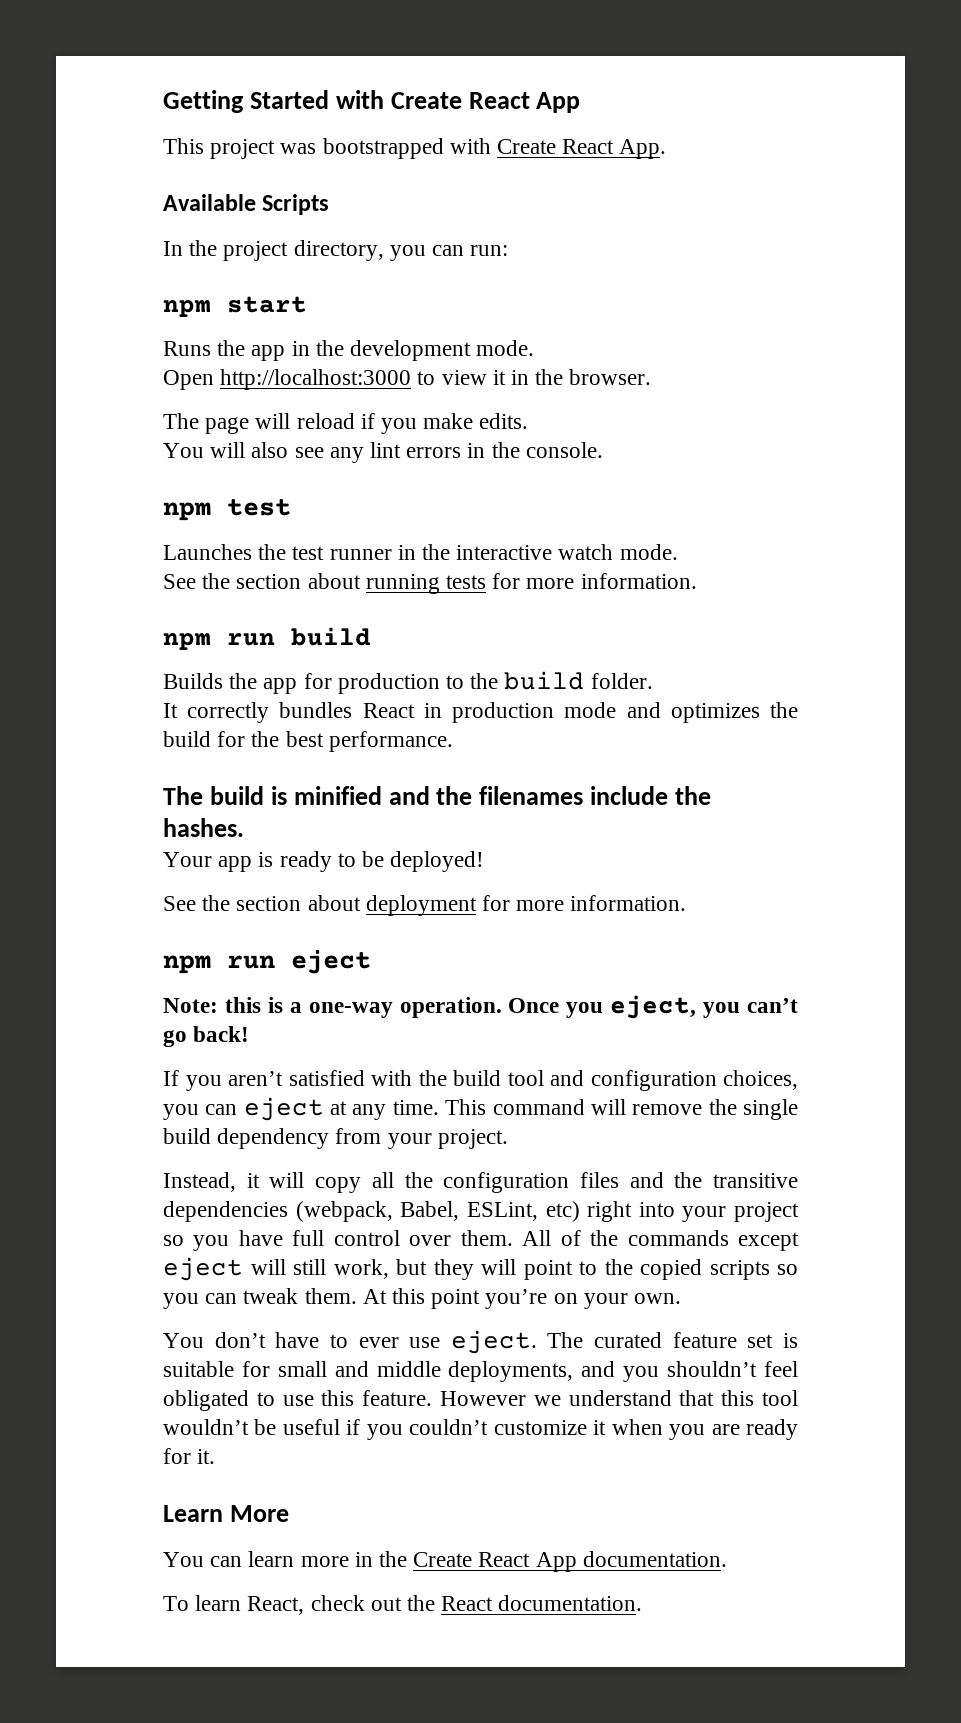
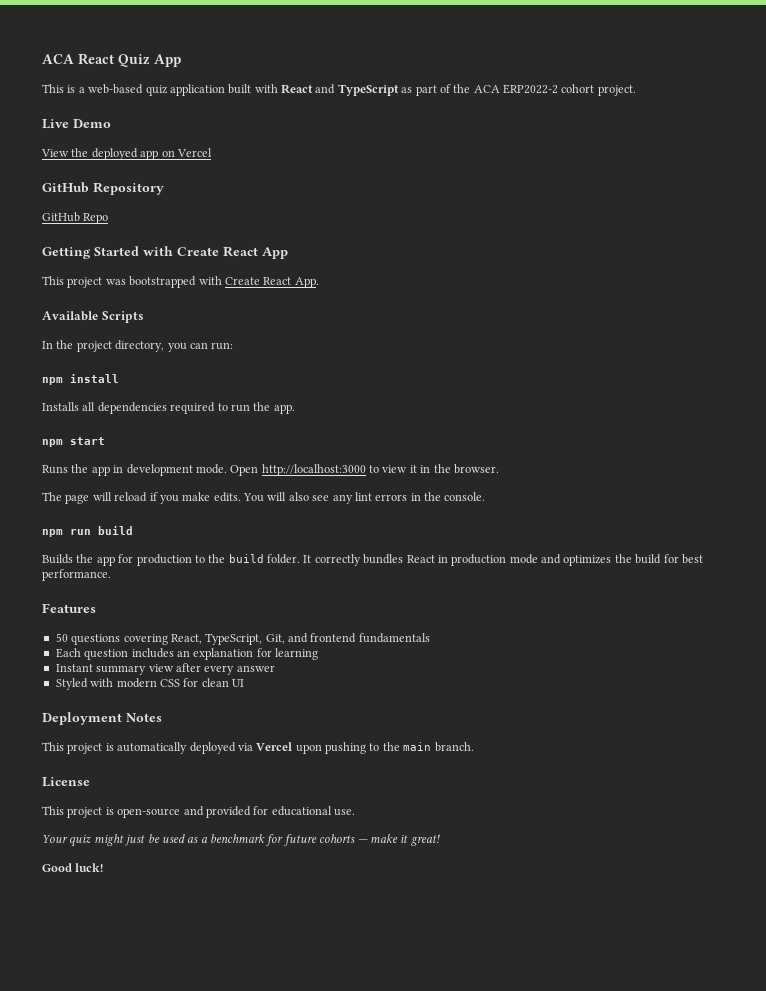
+ ACA React Quiz App
+ This is a web-based quiz application built with React and TypeScript as part of the ACA ERP2022-2 cohort project.
+ Live Demo
+ View the deployed app on Vercel
+ GitHub Repository
+ GitHub Repo
+ npm install
+ Installs all dependencies required to run the app.
- Runs the app in the development mode.
- Open http://localhost:3000 to view it in the browser.
+ Runs the app in development mode. Open http://localhost:3000 to view it in the browser.
- The page will reload if you make edits.
- You will also see any lint errors in the console.
+ The page will reload if you make edits. You will also see any lint errors in the console.
- npm test
- Launches the test runner in the interactive watch mode.
- See the section about running tests for more information.
- Builds the app for production to the build folder.
- It correctly bundles React in production mode and optimizes the build for the best performance.
+ Builds the app for production to the build folder. It correctly bundles React in production mode and optimizes the build for best performance.
- The build is minified and the filenames include the hashes.
- Your app is ready to be deployed!
- See the section about deployment for more information.
- npm run eject
- Note: this is a one-way operation. Once you eject, you can’t go back!
- If you aren’t satisfied with the build tool and configuration choices, you can eject at any time. This command will remove the single build dependency from your project.
- Instead, it will copy all the configuration files and the transitive dependencies (webpack, Babel, ESLint, etc) right into your project so you have full control over them. All of the commands except eject will still work, but they will point to the copied scripts so you can tweak them. At this point you’re on your own.
- You don’t have to ever use eject. The curated feature set is suitable for small and middle deployments, and you shouldn’t feel obligated to use this feature. However we understand that this tool wouldn’t be useful if you couldn’t customize it when you are ready for it.
- Learn More
- You can learn more in the Create React App documentation.
- To learn React, check out the React documentation.
+ Features
+ 50 questions covering React, TypeScript, Git, and frontend fundamentals
+ Each question includes an explanation for learning
+ Instant summary view after every answer
+ Styled with modern CSS for clean UI
+ Deployment Notes
+ This project is automatically deployed via Vercel upon pushing to the main branch.
+ License
+ This project is open-source and provided for educational use.
+ Your quiz might just be used as a benchmark for future cohorts — make it great!
+ Good luck!

